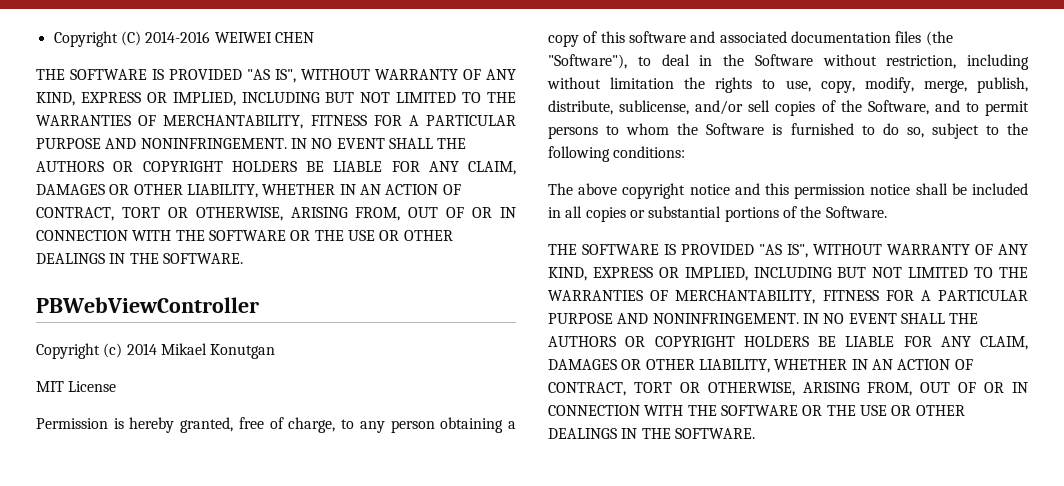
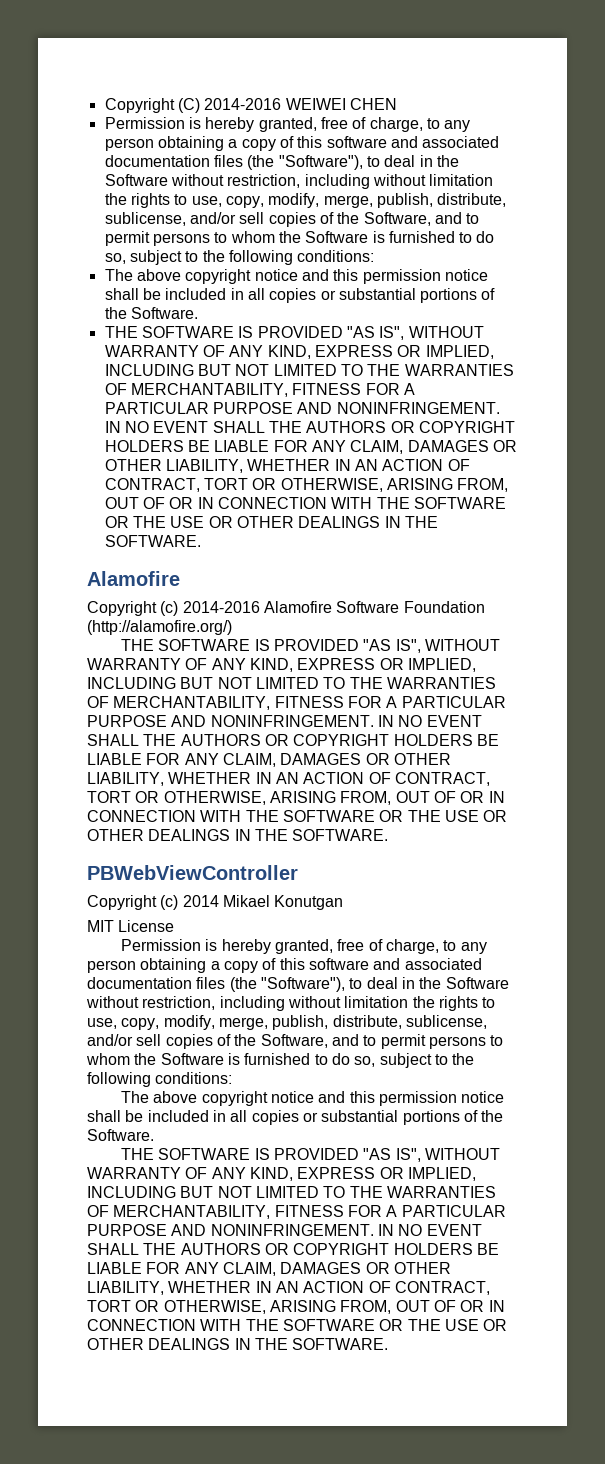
  Copyright (C) 2014-2016 WEIWEI CHEN
+ Permission is hereby granted, free of charge, to any person obtaining a copy of this software and associated documentation files (the "Software"), to deal in the Software without restriction, including without limitation the rights to use, copy, modify, merge, publish, distribute, sublicense, and/or sell copies of the Software, and to permit persons to whom the Software is furnished to do so, subject to the following conditions:
+ The above copyright notice and this permission notice shall be included in all copies or substantial portions of the Software.
+ THE SOFTWARE IS PROVIDED "AS IS", WITHOUT WARRANTY OF ANY KIND, EXPRESS OR IMPLIED, INCLUDING BUT NOT LIMITED TO THE WARRANTIES OF MERCHANTABILITY, FITNESS FOR A PARTICULAR PURPOSE AND NONINFRINGEMENT. IN NO EVENT SHALL THE AUTHORS OR COPYRIGHT HOLDERS BE LIABLE FOR ANY CLAIM, DAMAGES OR OTHER LIABILITY, WHETHER IN AN ACTION OF CONTRACT, TORT OR OTHERWISE, ARISING FROM, OUT OF OR IN CONNECTION WITH THE SOFTWARE OR THE USE OR OTHER DEALINGS IN THE SOFTWARE.
+ Alamofire
+ Copyright (c) 2014-2016 Alamofire Software Foundation (http://alamofire.org/)

